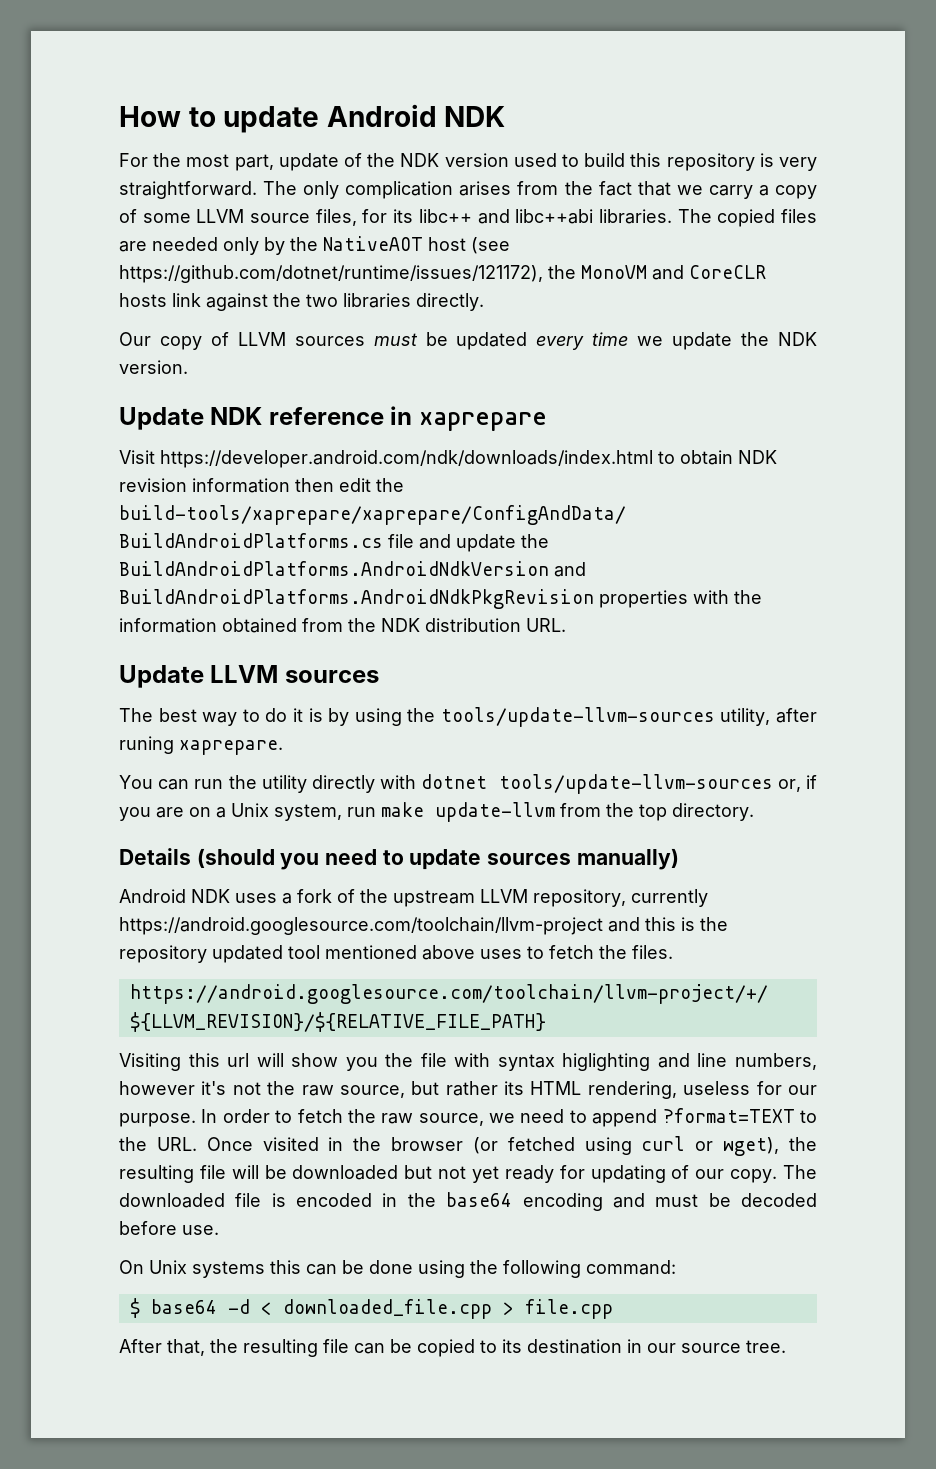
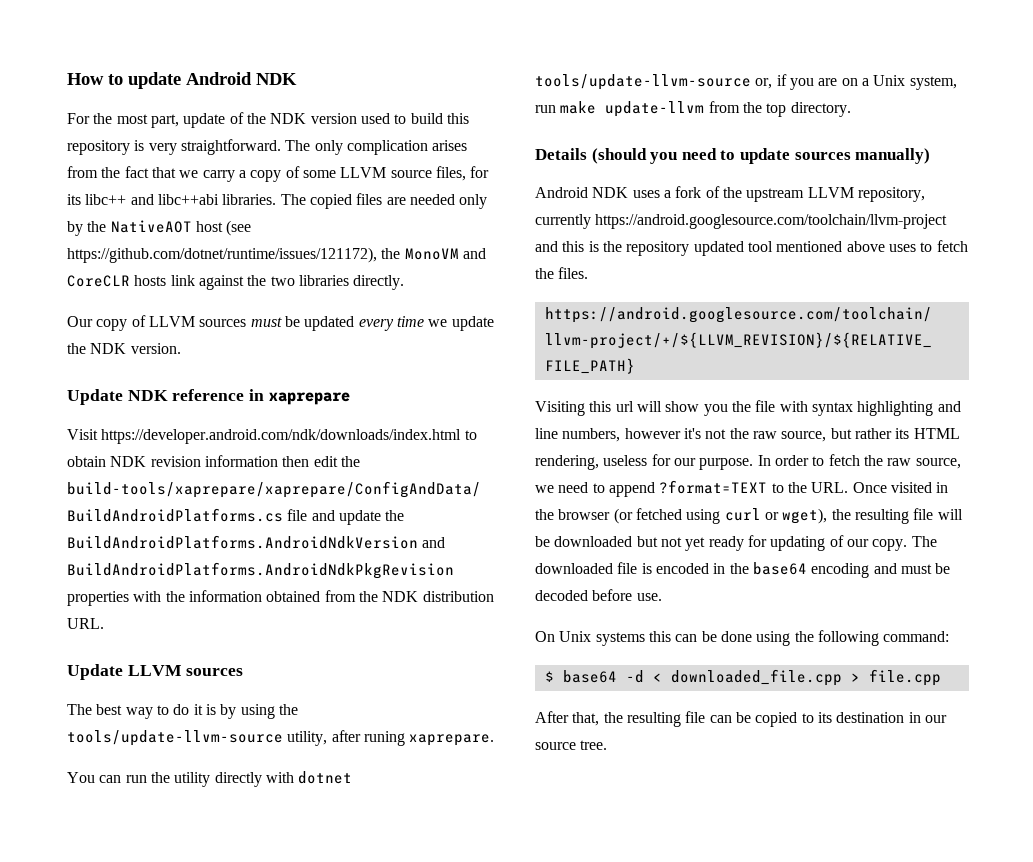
- The best way to do it is by using the tools/update-llvm-sources utility, after runing xaprepare.
+ The best way to do it is by using the tools/update-llvm-source utility, after runing xaprepare.
- You can run the utility directly with dotnet tools/update-llvm-sources or, if you are on a Unix system, run make update-llvm from the top directory.
+ You can run the utility directly with dotnet tools/update-llvm-source or, if you are on a Unix system, run make update-llvm from the top directory.
- Visiting this url will show you the file with syntax higlighting and line numbers, however it's not the raw source, but rather its HTML rendering, useless for our purpose.
+ Visiting this url will show you the file with syntax highlighting and line numbers, however it's not the raw source, but rather its HTML rendering, useless for our purpose.

